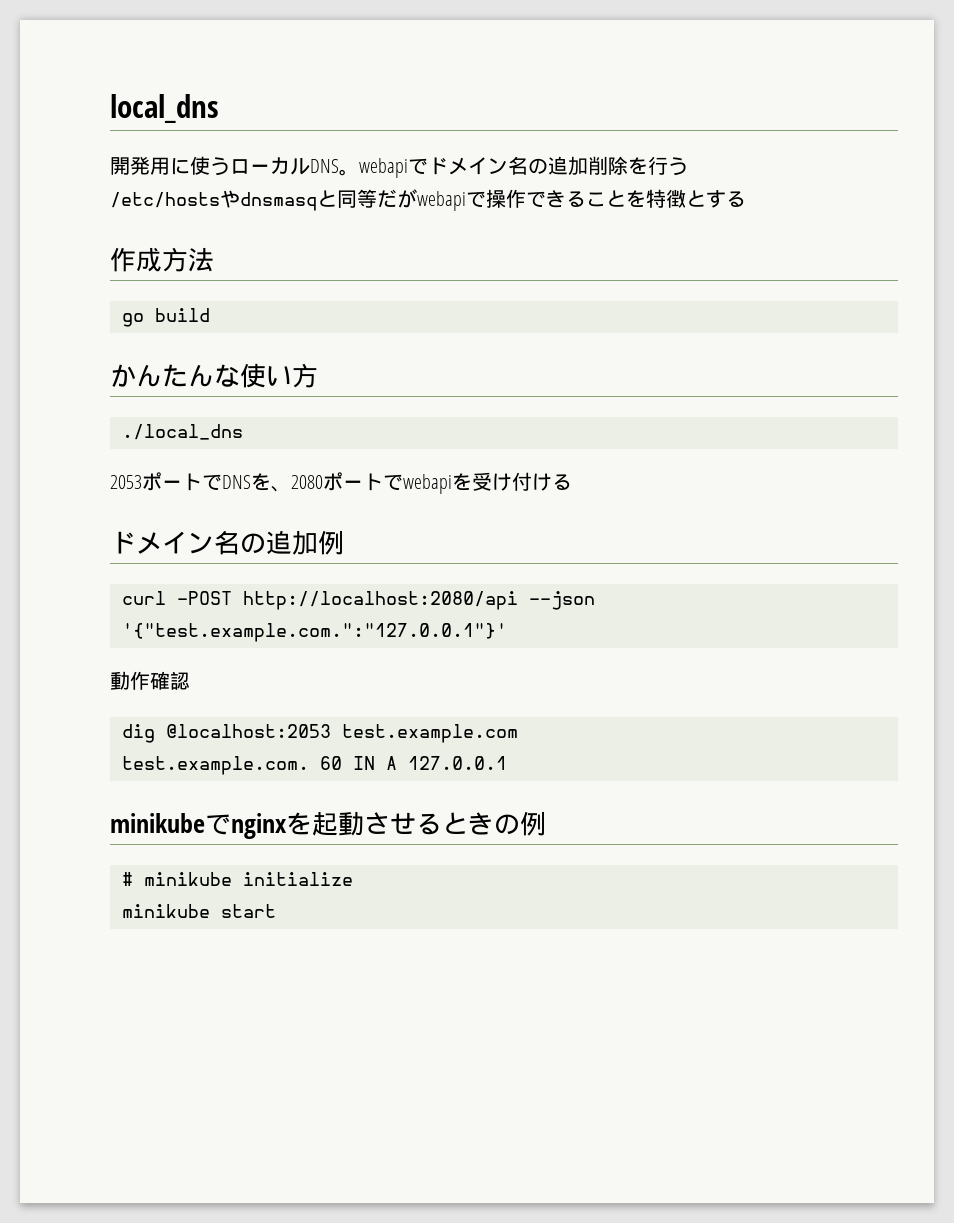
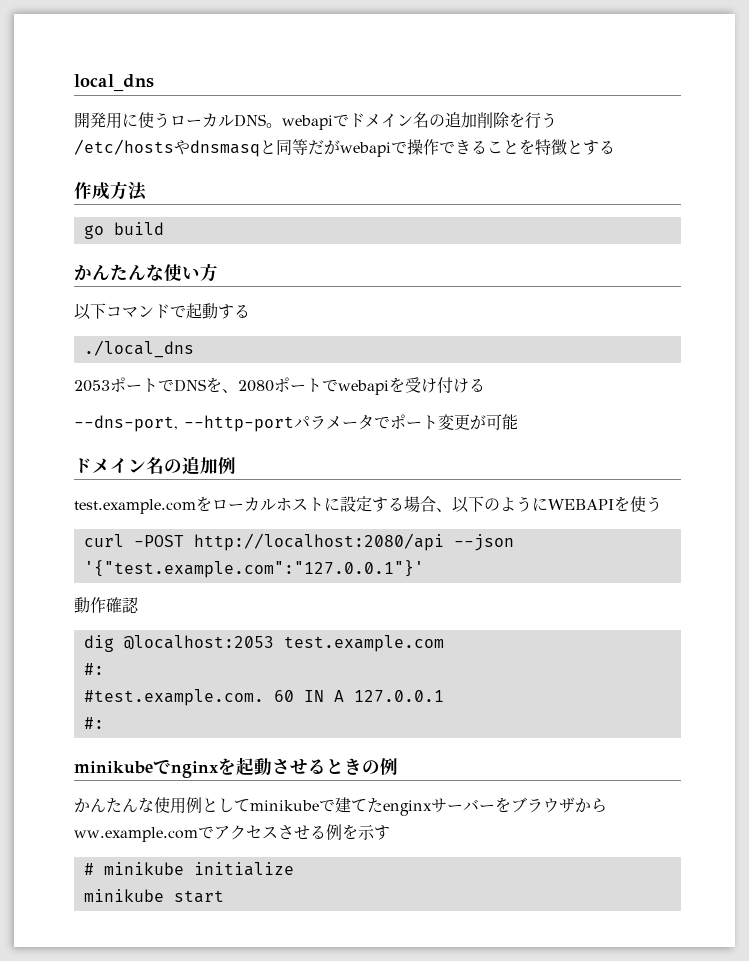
+ 以下コマンドで起動する
+ --dns-port, --http-portパラメータでポート変更が可能
+ test.example.comをローカルホストに設定する場合、以下のようにWEBAPIを使う
- curl -POST http://localhost:2080/api --json '{"test.example.com.":"127.0.0.1"}'
+ curl -POST http://localhost:2080/api --json '{"test.example.com":"127.0.0.1"}'
  dig @localhost:2053 test.example.com
- test.example.com. 60 IN A 127.0.0.1
+ #:
+ #test.example.com. 60 IN A 127.0.0.1
+ #:
+ かんたんな使用例としてminikubeで建てたenginxサーバーをブラウザからww.example.comでアクセスさせる例を示す

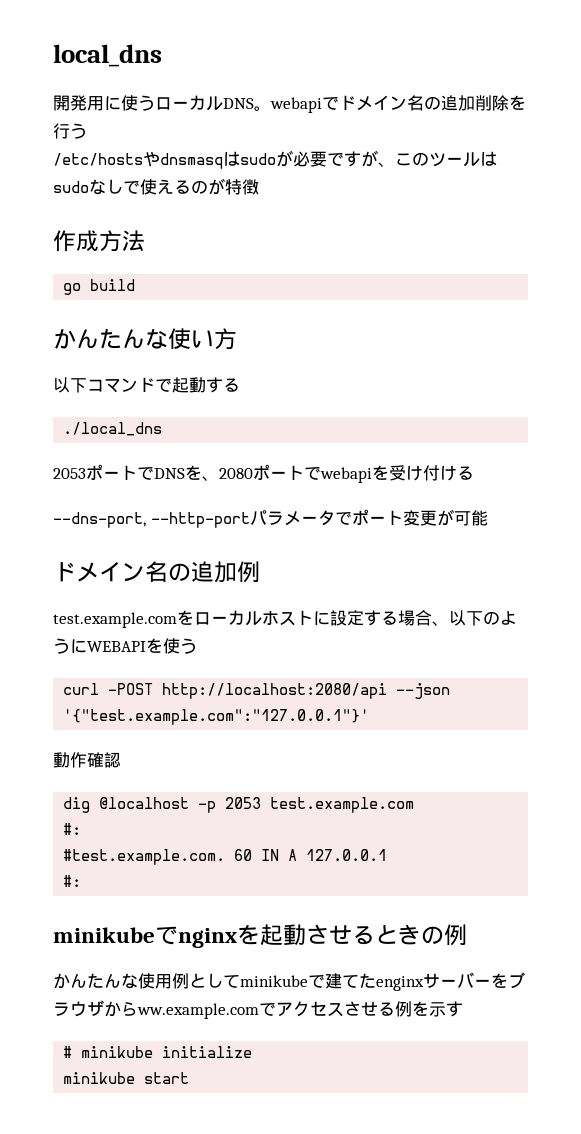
- /etc/hostsやdnsmasqと同等だがwebapiで操作できることを特徴とする
+ /etc/hostsやdnsmasqはsudoが必要ですが、このツールはsudoなしで使えるのが特徴
- dig @localhost:2053 test.example.com
+ dig @localhost -p 2053 test.example.com

